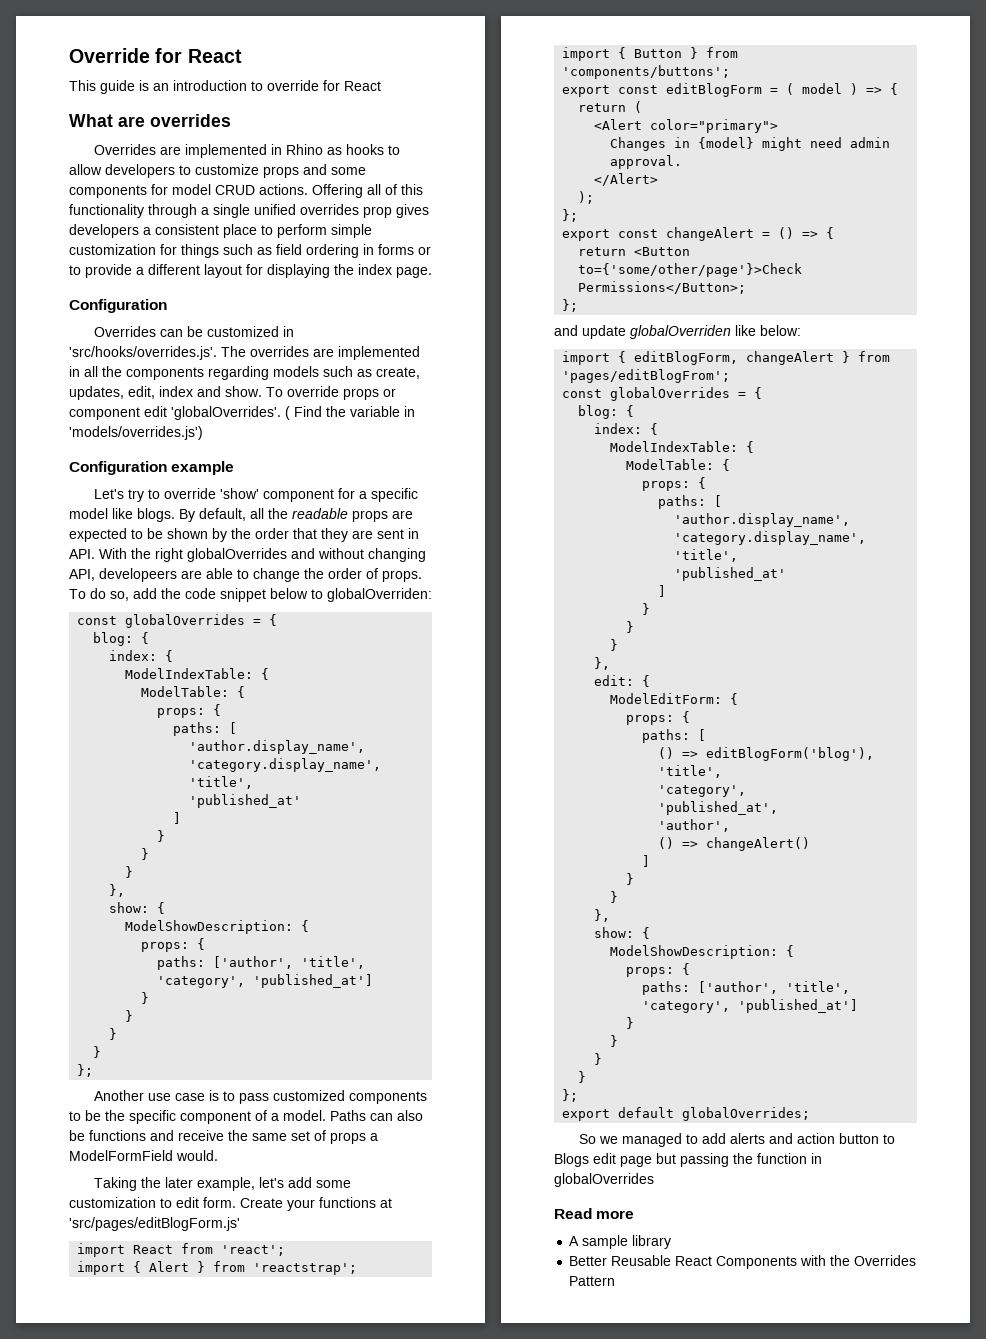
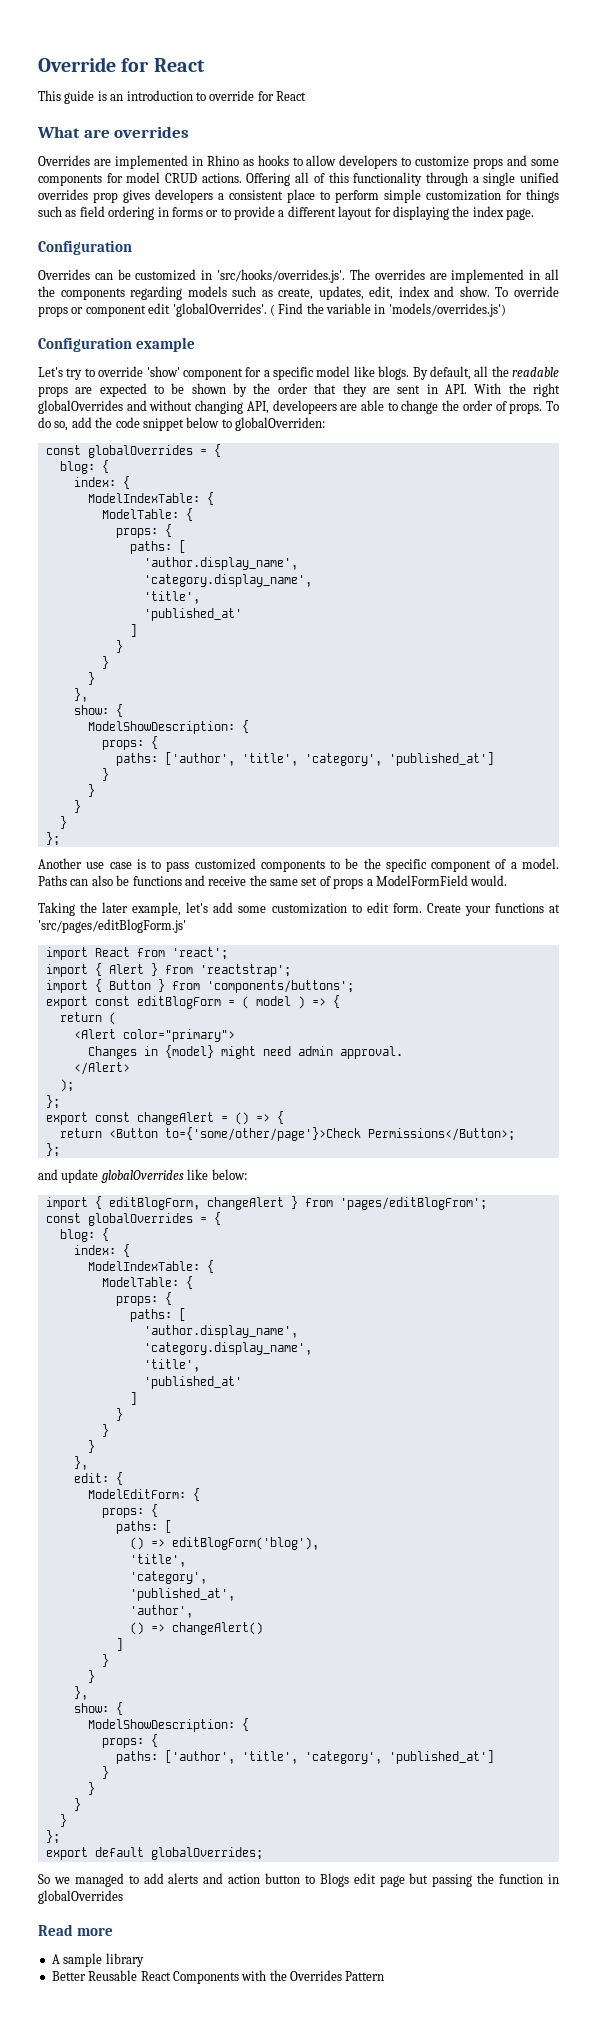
- and update globalOverriden like below:
+ and update globalOverrides like below:

